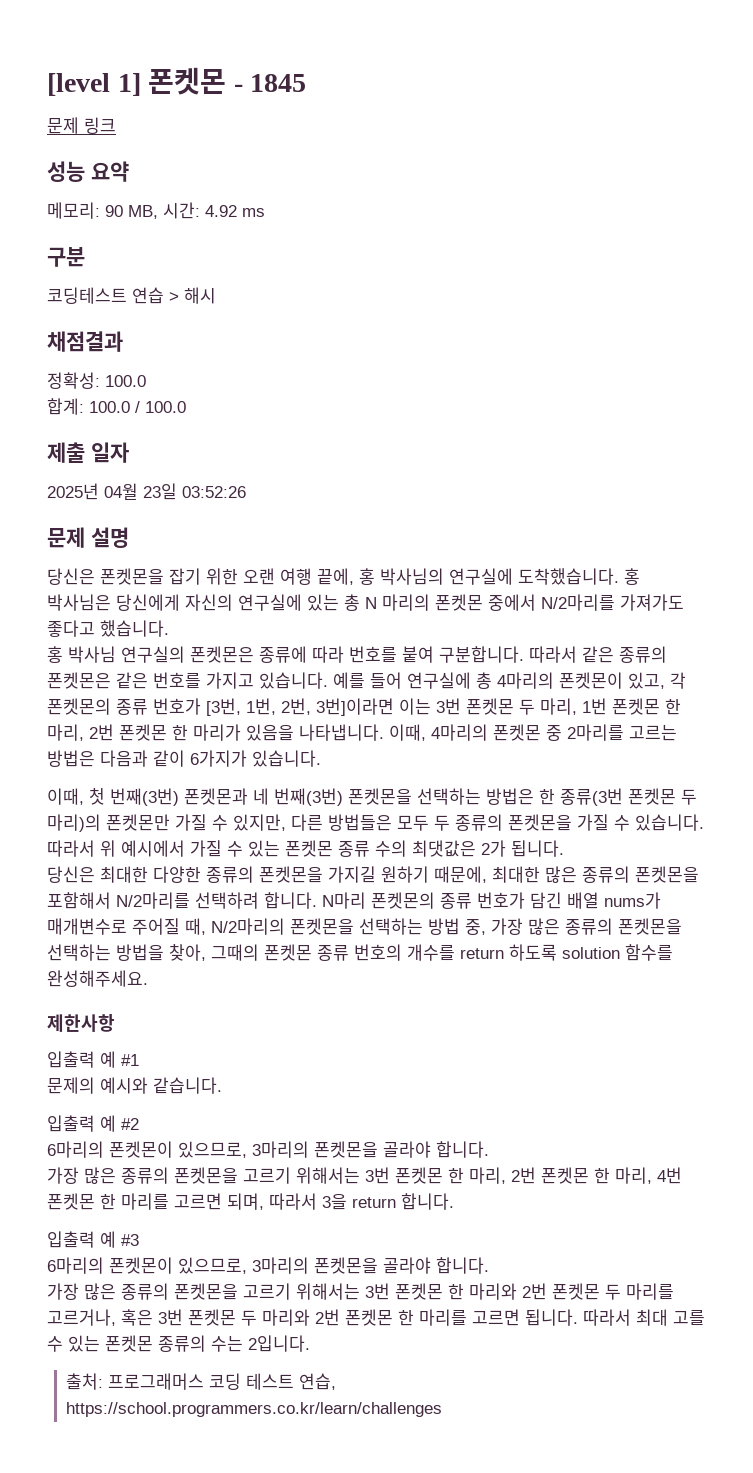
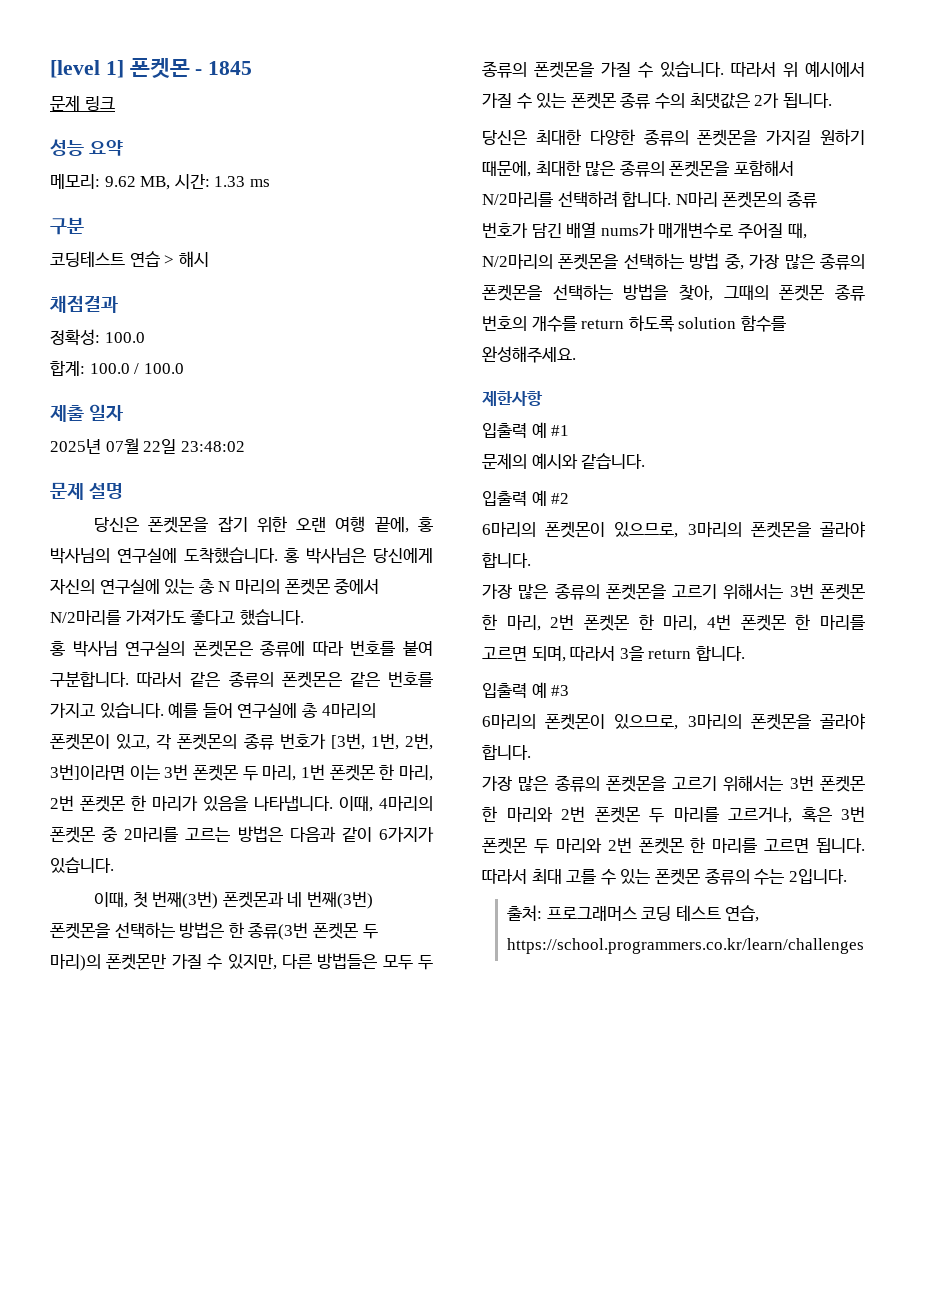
- 메모리: 90 MB, 시간: 4.92 ms
+ 메모리: 9.62 MB, 시간: 1.33 ms
- 2025년 04월 23일 03:52:26
+ 2025년 07월 22일 23:48:02

